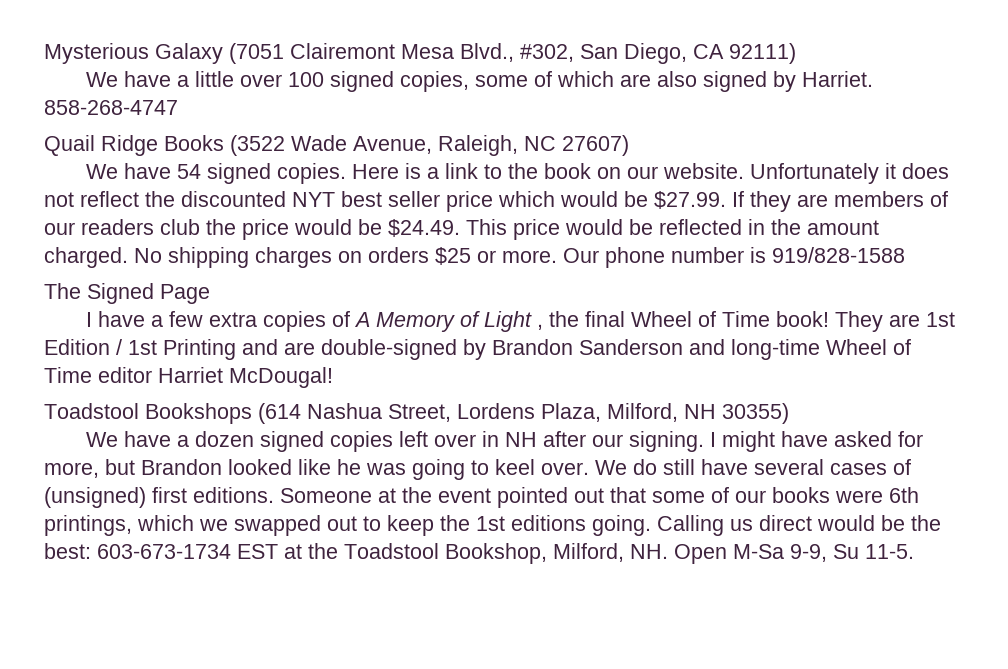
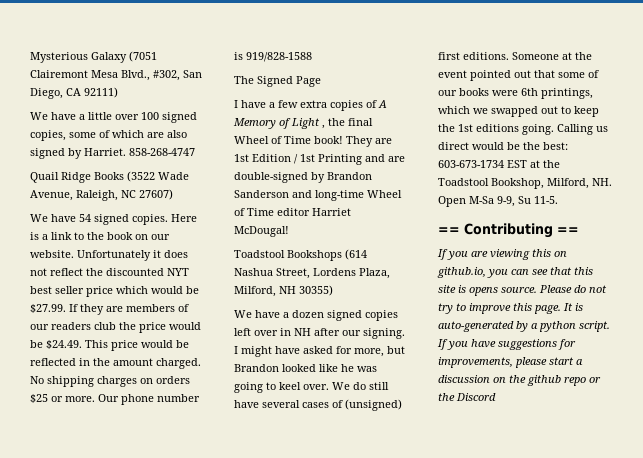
+ == Contributing ==
+ If you are viewing this on github.io, you can see that this site is opens source. Please do not try to improve this page. It is auto-generated by a python script. If you have suggestions for improvements, please start a discussion on the github repo or the Discord

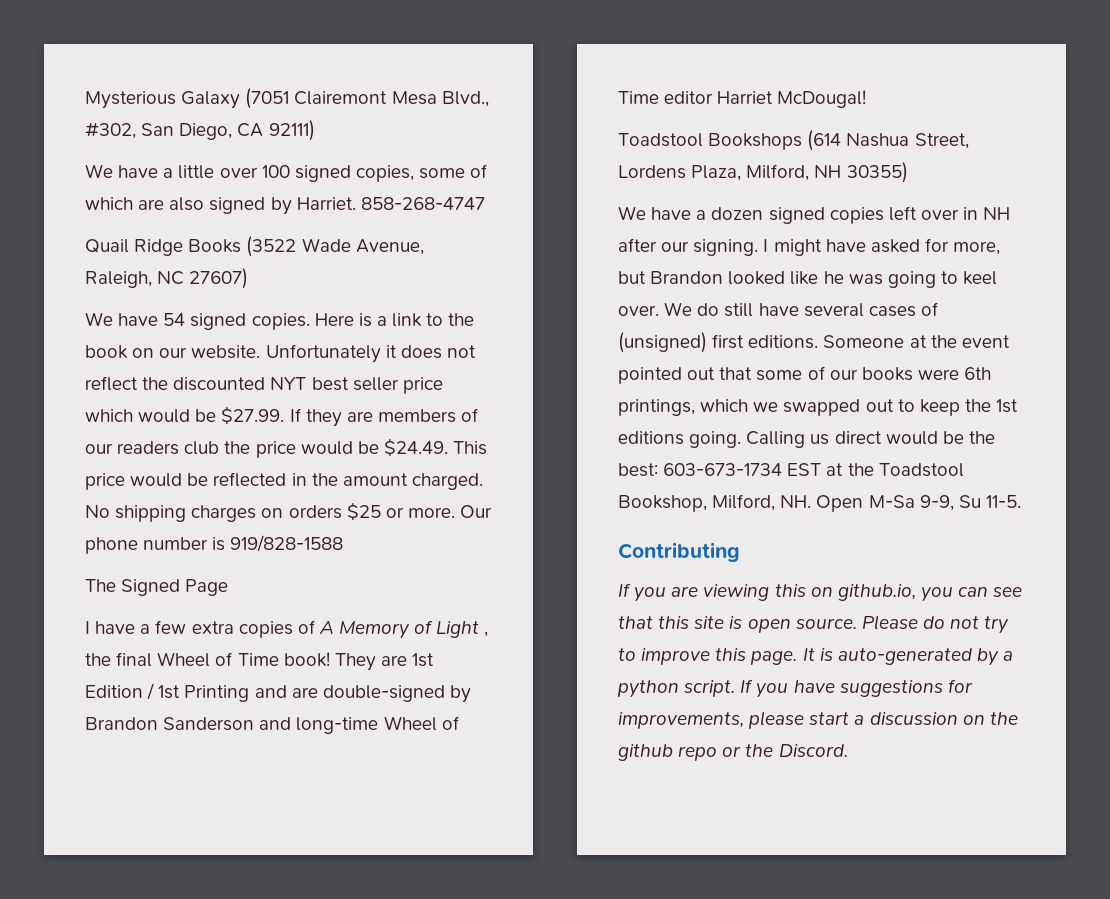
- == Contributing ==
+ Contributing
- If you are viewing this on github.io, you can see that this site is opens source.
+ If you are viewing this on github.io, you can see that this site is open source.
- If you have suggestions for improvements, please start a discussion on the github repo or the Discord
+ If you have suggestions for improvements, please start a discussion on the github repo or the Discord.

